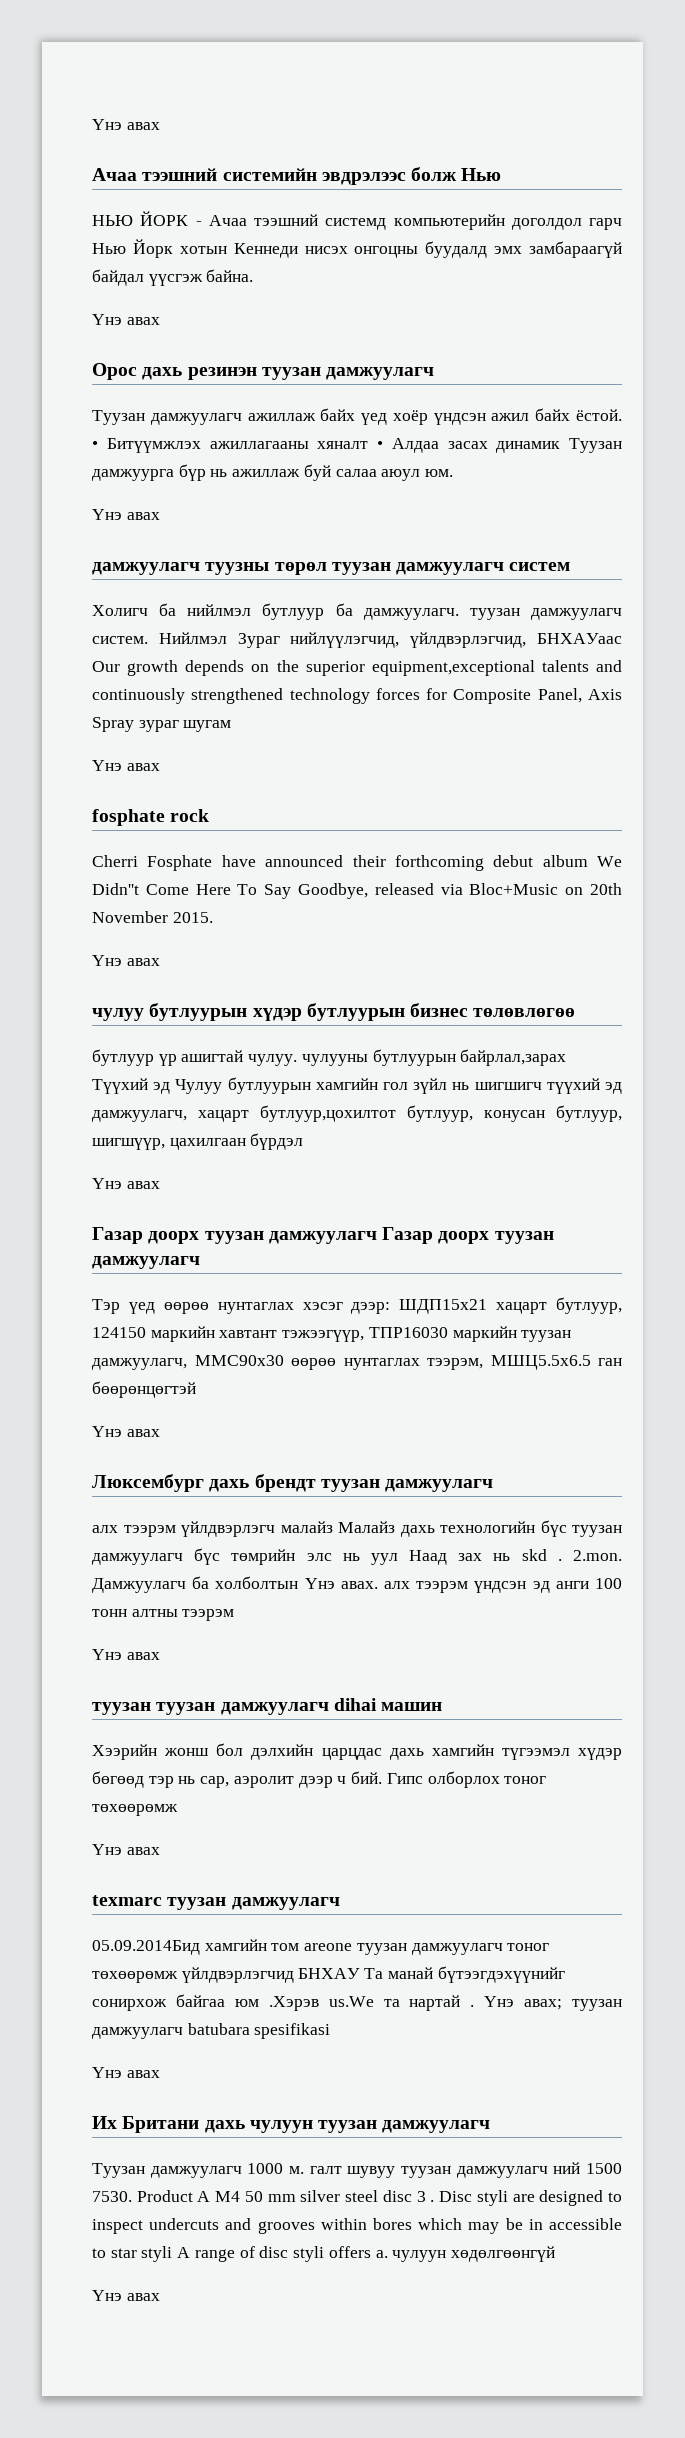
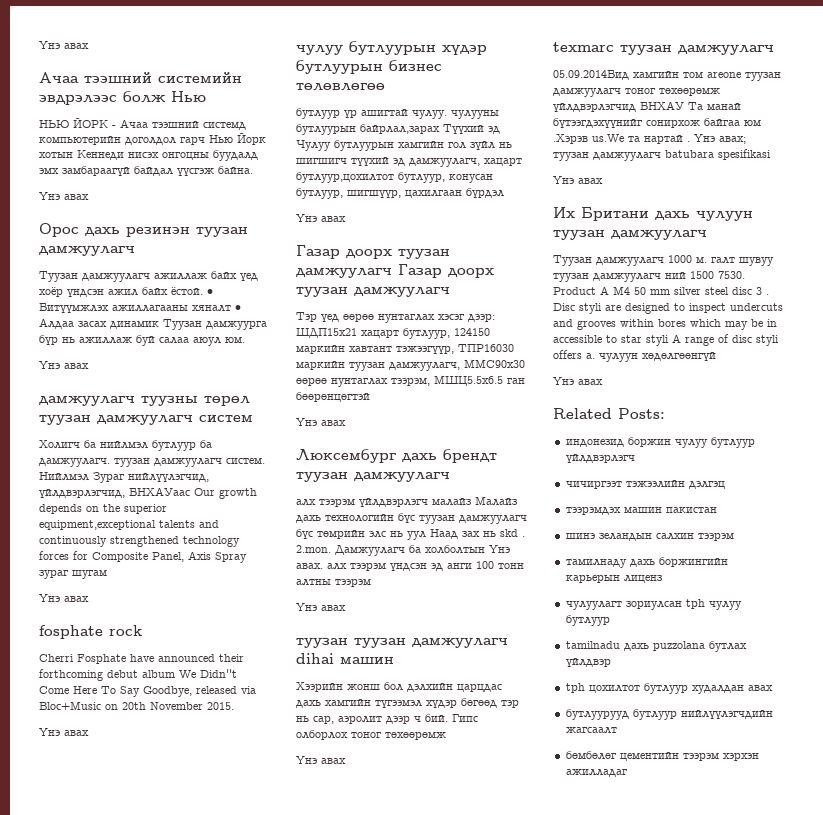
+ Related Posts:
+ индонезид боржин чулуу бутлуур үйлдвэрлэгч
+ чичиргээт тэжээлийн дэлгэц
+ тээрэмдэх машин пакистан
+ шинэ зеландын салхин тээрэм
+ тамилнаду дахь боржингийн карьерын лиценз
+ чулуулагт зориулсан tph чулуу бутлуур
+ tamilnadu дахь puzzolana бутлах үйлдвэр
+ tph цохилтот бутлуур худалдан авах
+ бутлуурууд бутлуур нийлүүлэгчдийн жагсаалт
+ бөмбөлөг цементийн тээрэм хэрхэн ажилладаг

